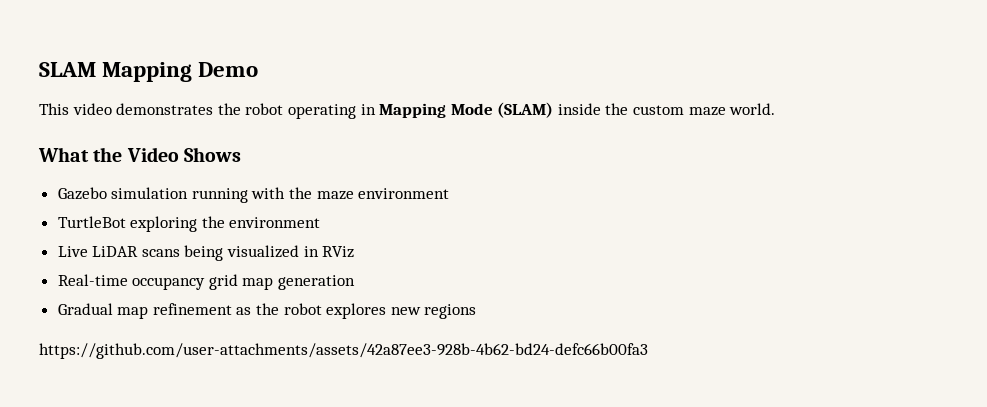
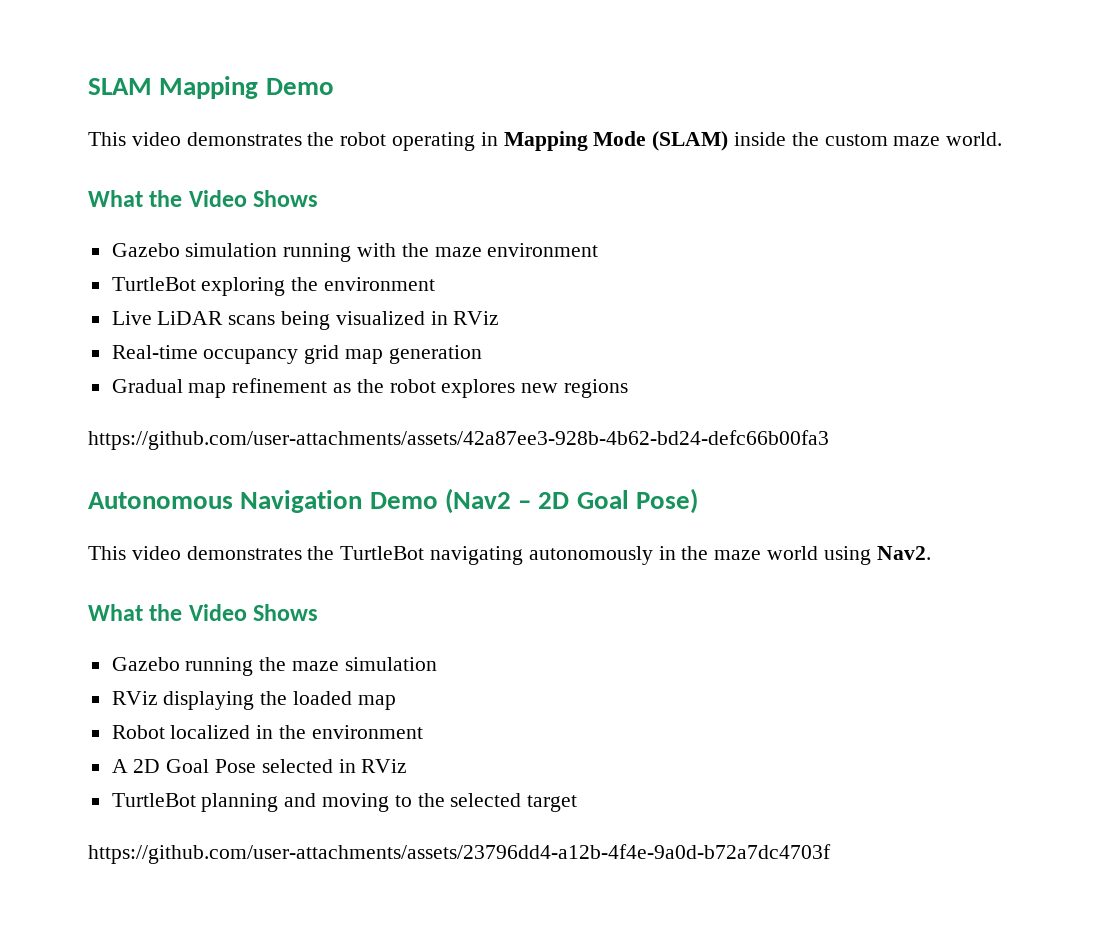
+ Autonomous Navigation Demo (Nav2 – 2D Goal Pose)
+ This video demonstrates the TurtleBot navigating autonomously in the maze world using Nav2.
+ What the Video Shows
+ Gazebo running the maze simulation
+ RViz displaying the loaded map
+ Robot localized in the environment
+ A 2D Goal Pose selected in RViz
+ TurtleBot planning and moving to the selected target
+ https://github.com/user-attachments/assets/23796dd4-a12b-4f4e-9a0d-b72a7dc4703f

